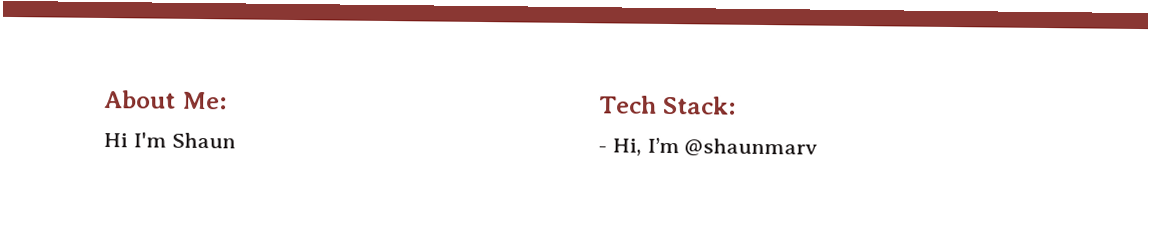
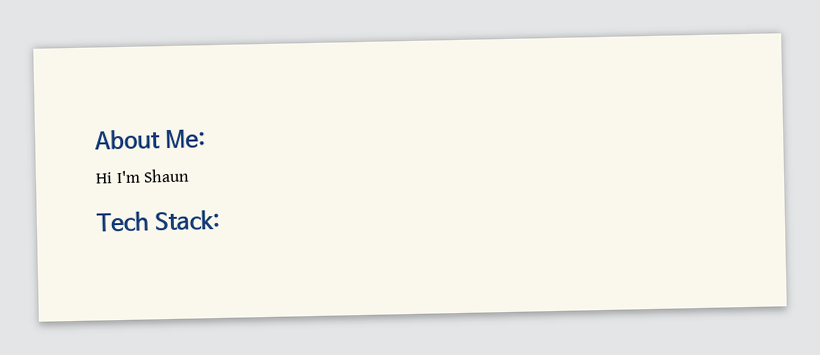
- - Hi, I’m @shaunmarv

